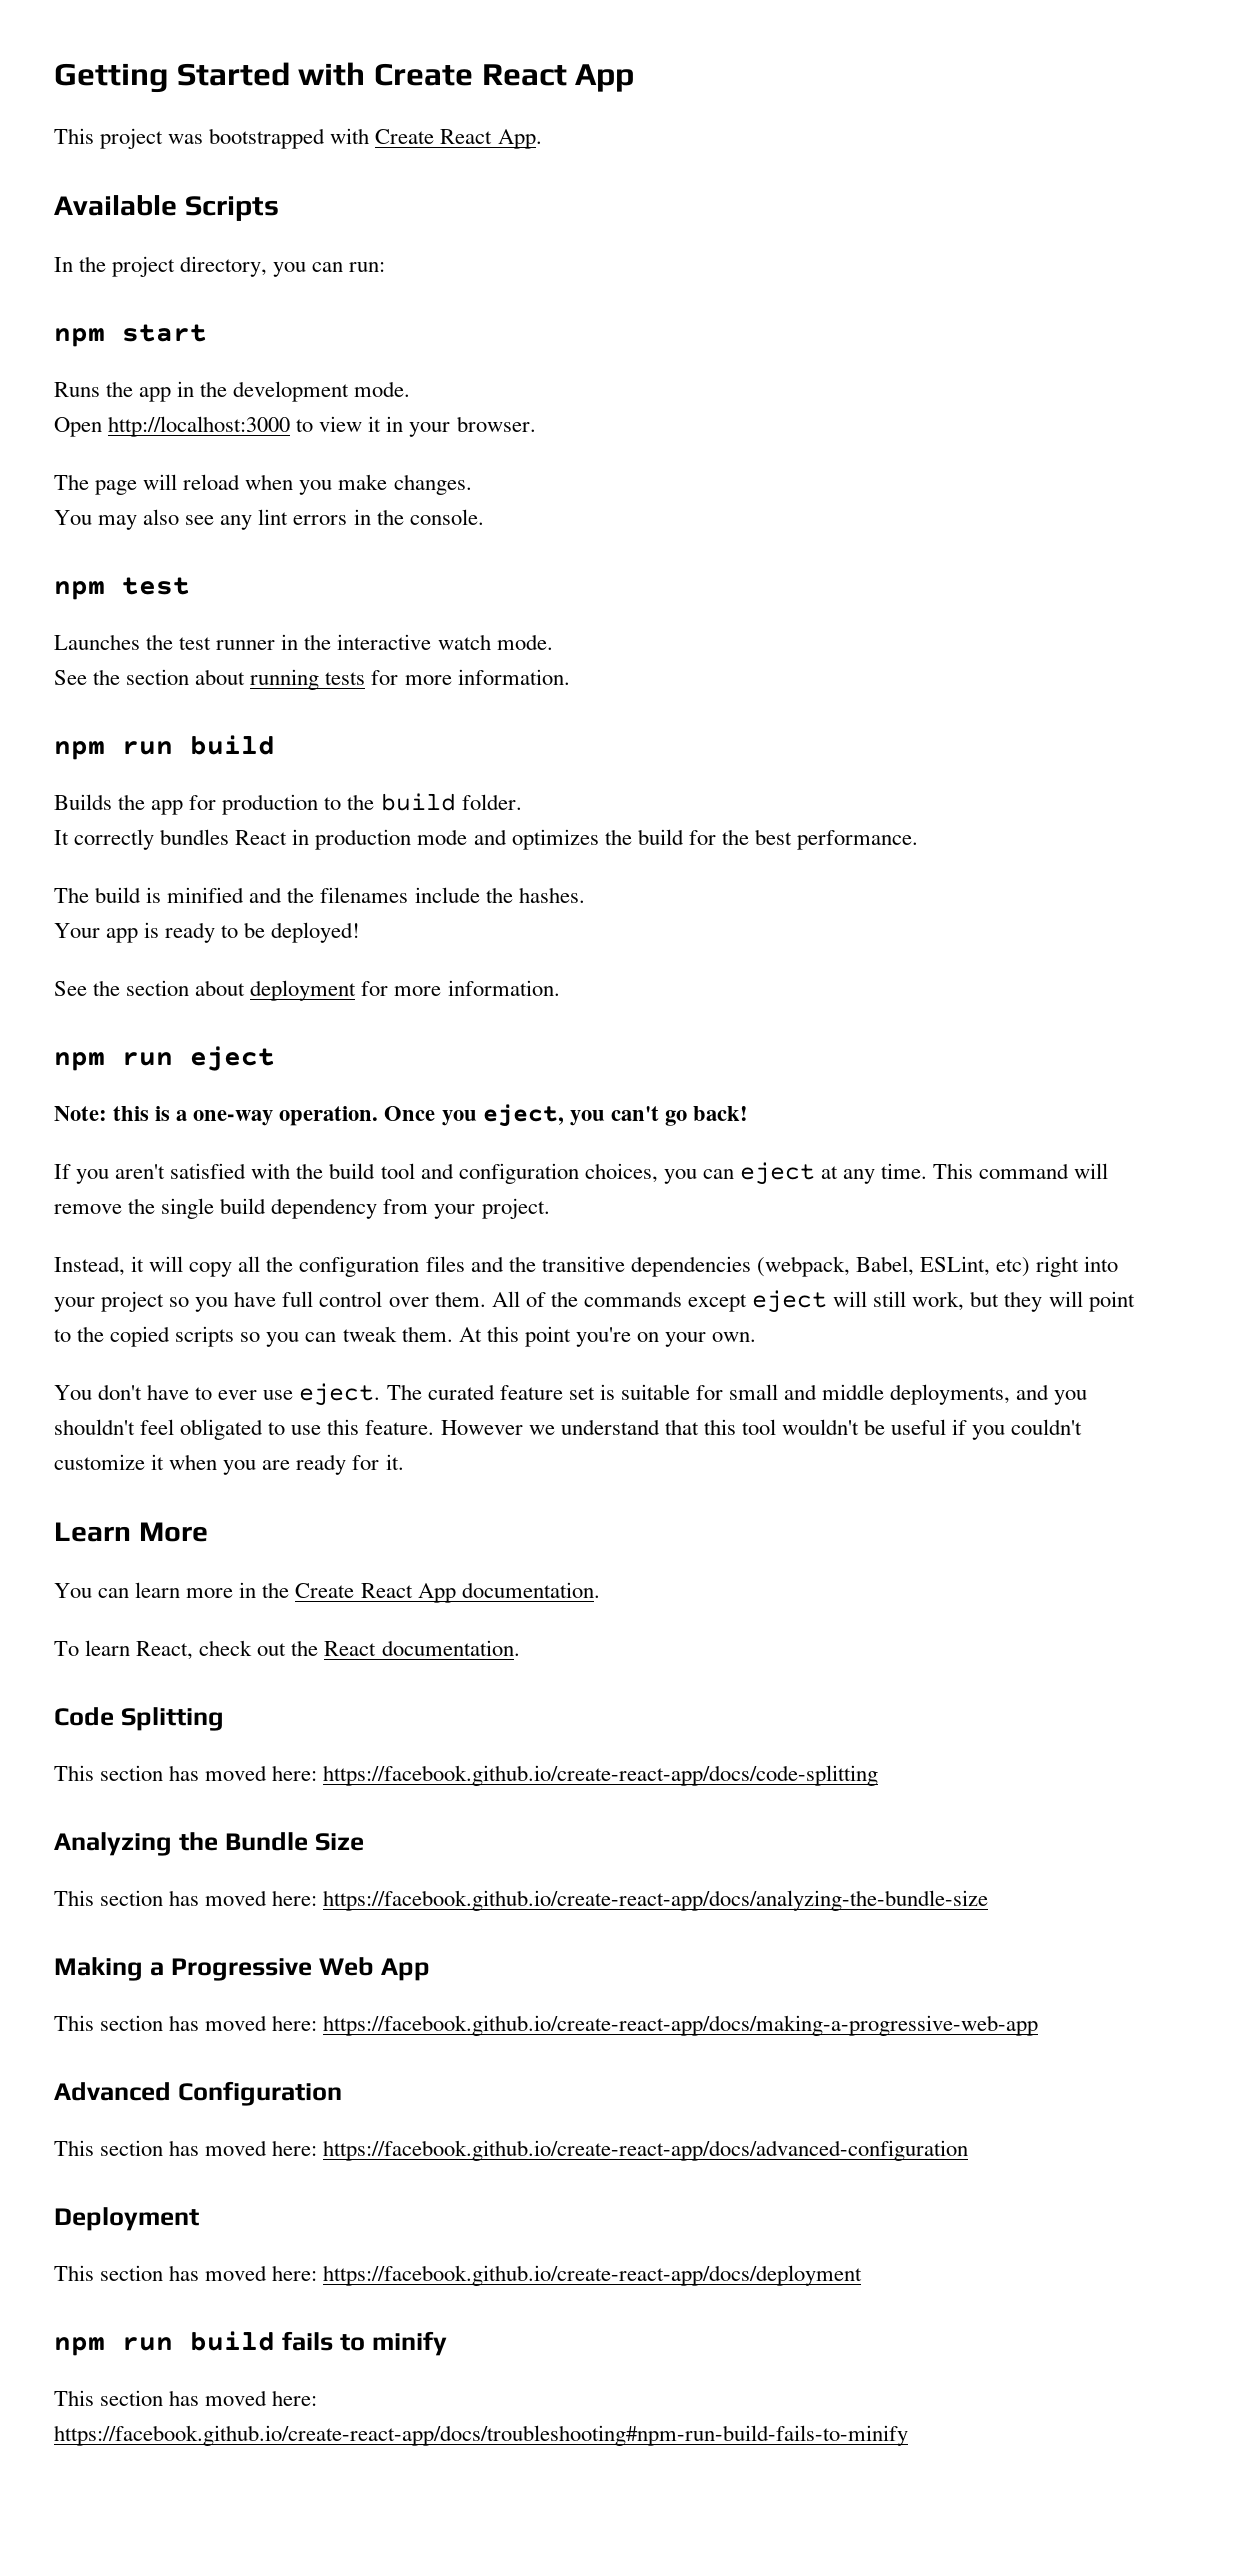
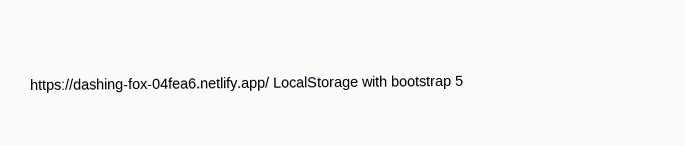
- Getting Started with Create React App
- This project was bootstrapped with Create React App.
- Available Scripts
- In the project directory, you can run:
- npm start
- Runs the app in the development mode.
- Open http://localhost:3000 to view it in your browser.
- The page will reload when you make changes.
- You may also see any lint errors in the console.
- npm test
- Launches the test runner in the interactive watch mode.
- See the section about running tests for more information.
- npm run build
- Builds the app for production to the build folder.
- It correctly bundles React in production mode and optimizes the build for the best performance.
- The build is minified and the filenames include the hashes.
- Your app is ready to be deployed!
- See the section about deployment for more information.
- npm run eject
- Note: this is a one-way operation. Once you eject, you can't go back!
- If you aren't satisfied with the build tool and configuration choices, you can eject at any time. This command will remove the single build dependency from your project.
- Instead, it will copy all the configuration files and the transitive dependencies (webpack, Babel, ESLint, etc) right into your project so you have full control over them. All of the commands except eject will still work, but they will point to the copied scripts so you can tweak them. At this point you're on your own.
- You don't have to ever use eject. The curated feature set is suitable for small and middle deployments, and you shouldn't feel obligated to use this feature. However we understand that this tool wouldn't be useful if you couldn't customize it when you are ready for it.
- Learn More
- You can learn more in the Create React App documentation.
- To learn React, check out the React documentation.
- Code Splitting
- This section has moved here: https://facebook.github.io/create-react-app/docs/code-splitting
- Analyzing the Bundle Size
- This section has moved here: https://facebook.github.io/create-react-app/docs/analyzing-the-bundle-size
- Making a Progressive Web App
- This section has moved here: https://facebook.github.io/create-react-app/docs/making-a-progressive-web-app
- Advanced Configuration
- This section has moved here: https://facebook.github.io/create-react-app/docs/advanced-configuration
- Deployment
- This section has moved here: https://facebook.github.io/create-react-app/docs/deployment
- npm run build fails to minify
- This section has moved here: https://facebook.github.io/create-react-app/docs/troubleshooting#npm-run-build-fails-to-minify
+ https://dashing-fox-04fea6.netlify.app/ LocalStorage with bootstrap 5

